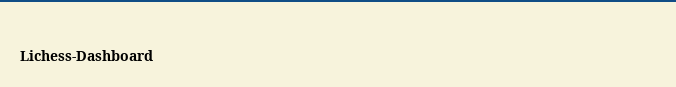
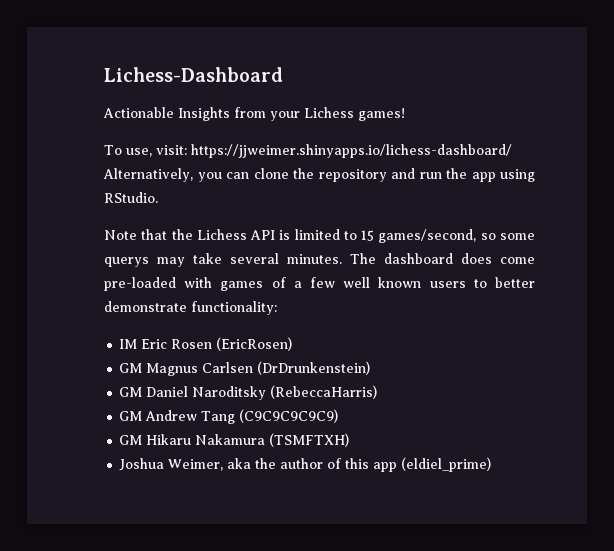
+ Actionable Insights from your Lichess games!
+ To use, visit: https://jjweimer.shinyapps.io/lichess-dashboard/ Alternatively, you can clone the repository and run the app using RStudio.
+ Note that the Lichess API is limited to 15 games/second, so some querys may take several minutes. The dashboard does come pre-loaded with games of a few well known users to better demonstrate functionality:
+ IM Eric Rosen (EricRosen)
+ GM Magnus Carlsen (DrDrunkenstein)
+ GM Daniel Naroditsky (RebeccaHarris)
+ GM Andrew Tang (C9C9C9C9C9)
+ GM Hikaru Nakamura (TSMFTXH)
+ Joshua Weimer, aka the author of this app (eldiel_prime)

